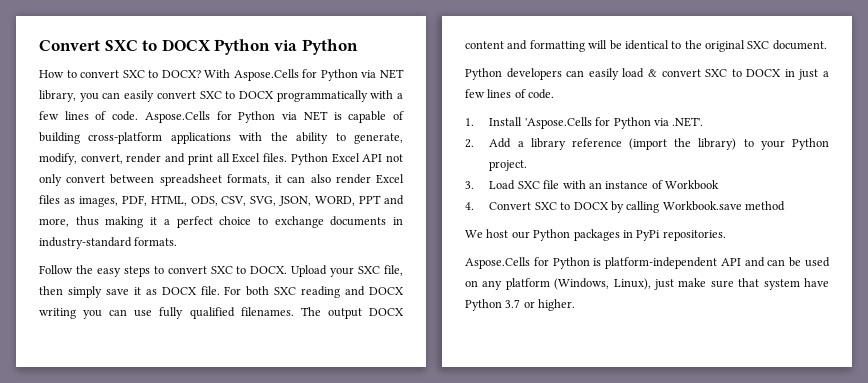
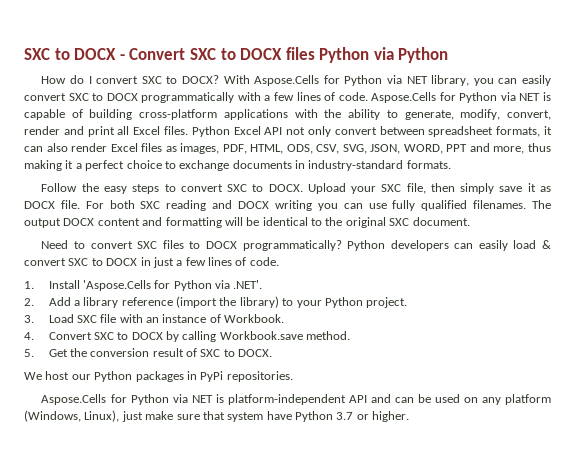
- Convert SXC to DOCX Python via Python
+ SXC to DOCX - Convert SXC to DOCX files Python via Python
- How to convert SXC to DOCX?
+ How do I convert SXC to DOCX?
+ Need to convert SXC files to DOCX programmatically?
- 3. Load SXC file with an instance of Workbook
+ 3. Load SXC file with an instance of Workbook.
- 4. Convert SXC to DOCX by calling Workbook.save method
+ 4. Convert SXC to DOCX by calling Workbook.save method.
+ 5. Get the conversion result of SXC to DOCX.
- Aspose.Cells for Python is platform-independent API and can be used on any platform (Windows, Linux), just make sure that system have Python 3.7 or higher.
+ Aspose.Cells for Python via NET is platform-independent API and can be used on any platform (Windows, Linux), just make sure that system have Python 3.7 or higher.

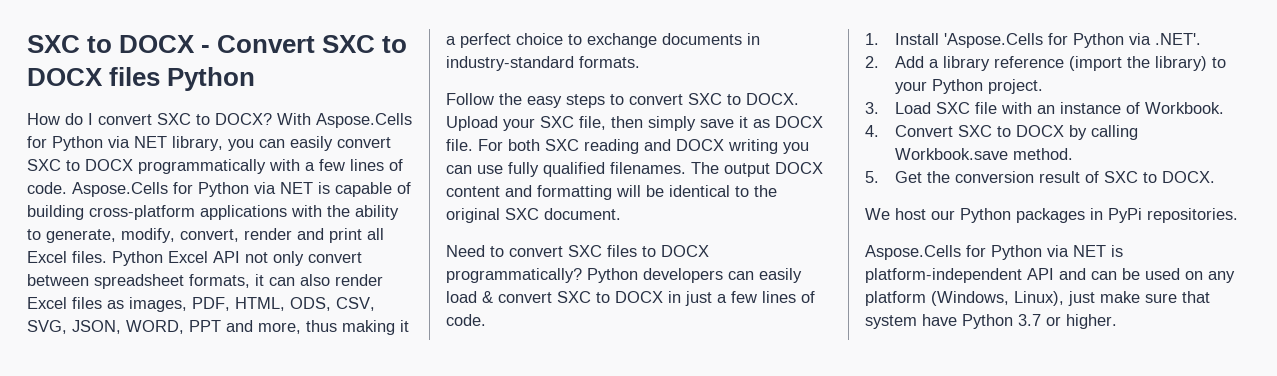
- SXC to DOCX - Convert SXC to DOCX files Python via Python
+ SXC to DOCX - Convert SXC to DOCX files Python

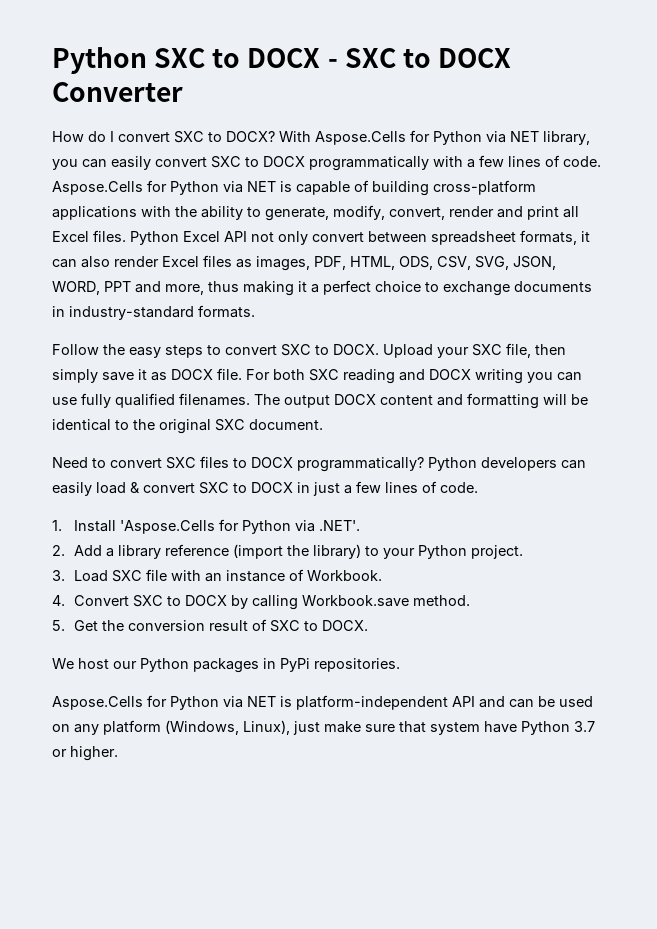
- SXC to DOCX - Convert SXC to DOCX files Python
+ Python SXC to DOCX - SXC to DOCX Converter

